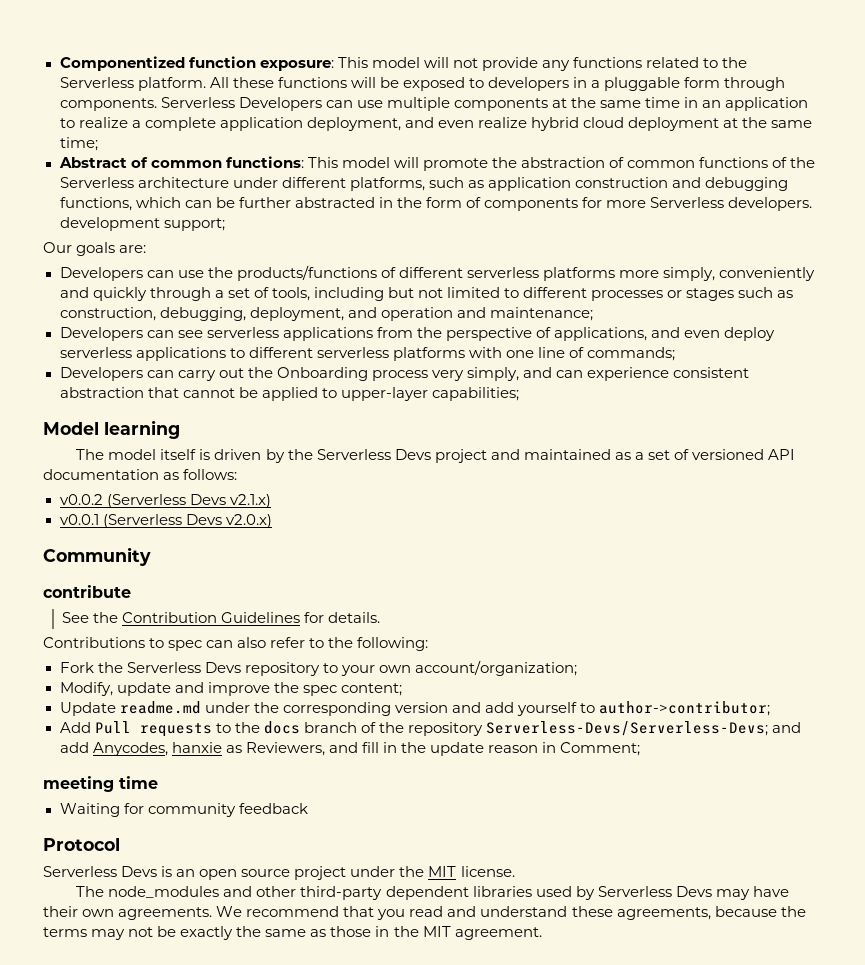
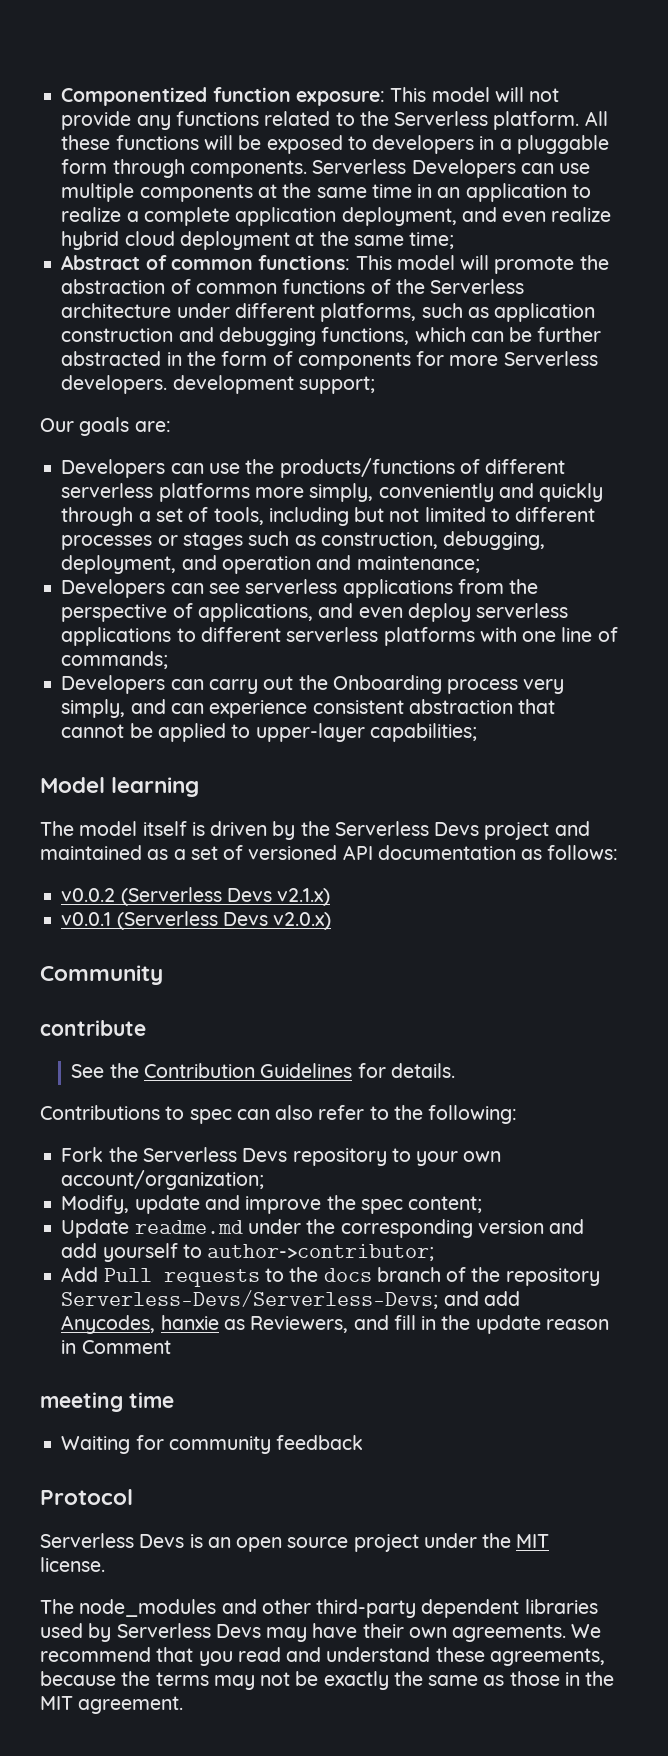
- Add Pull requests to the docs branch of the repository Serverless-Devs/Serverless-Devs; and add Anycodes, hanxie as Reviewers, and fill in the update reason in Comment;
+ Add Pull requests to the docs branch of the repository Serverless-Devs/Serverless-Devs; and add Anycodes, hanxie as Reviewers, and fill in the update reason in Comment

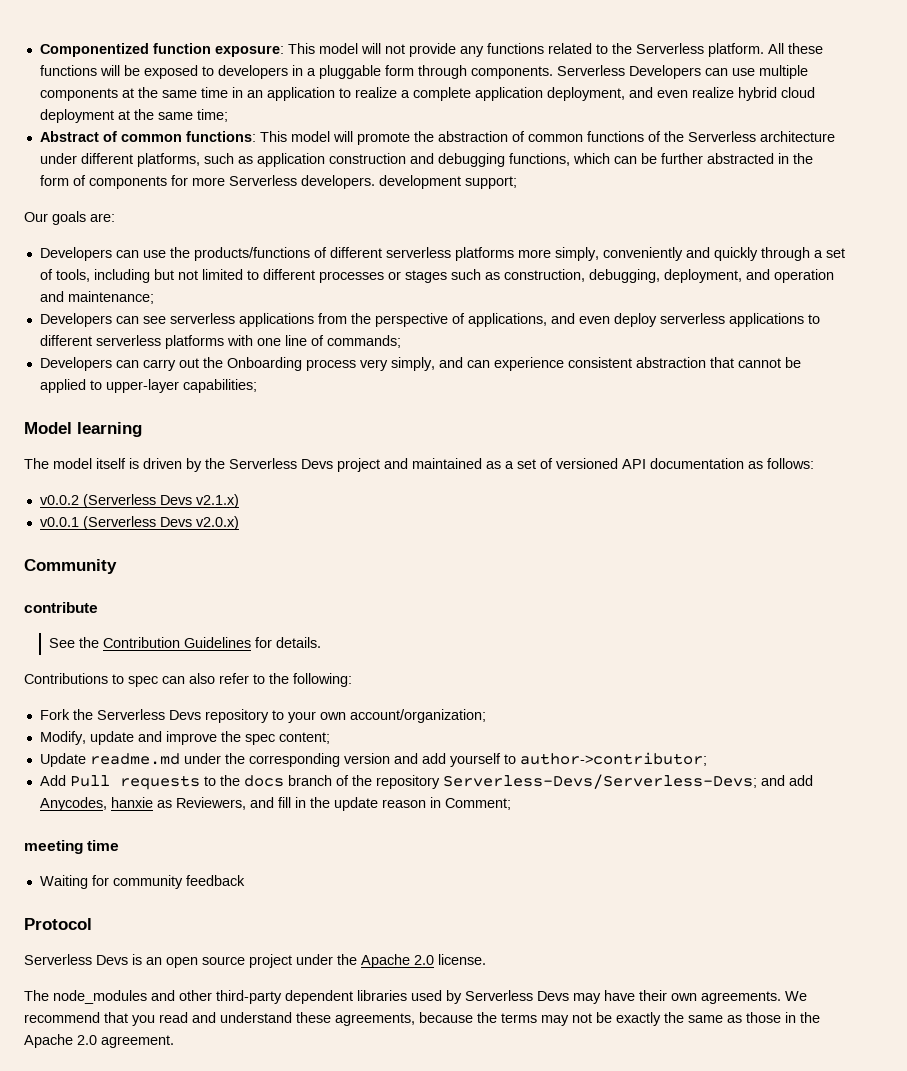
- Add Pull requests to the docs branch of the repository Serverless-Devs/Serverless-Devs; and add Anycodes, hanxie as Reviewers, and fill in the update reason in Comment
+ Add Pull requests to the docs branch of the repository Serverless-Devs/Serverless-Devs; and add Anycodes, hanxie as Reviewers, and fill in the update reason in Comment;
- Serverless Devs is an open source project under the MIT license.
+ Serverless Devs is an open source project under the Apache 2.0 license.
- We recommend that you read and understand these agreements, because the terms may not be exactly the same as those in the MIT agreement.
+ We recommend that you read and understand these agreements, because the terms may not be exactly the same as those in the Apache 2.0 agreement.

